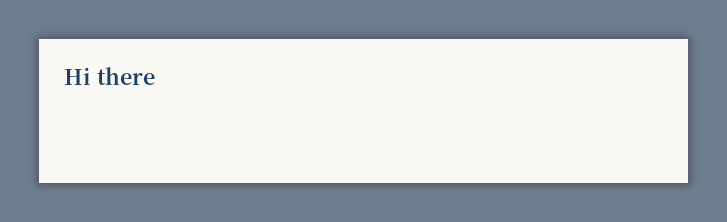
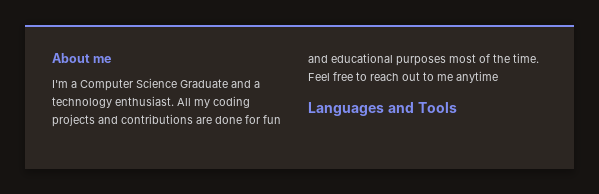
- Hi there
+ About me
+ I'm a Computer Science Graduate and a technology enthusiast. All my coding projects and contributions are done for fun and educational purposes most of the time. Feel free to reach out to me anytime
+ Languages and Tools

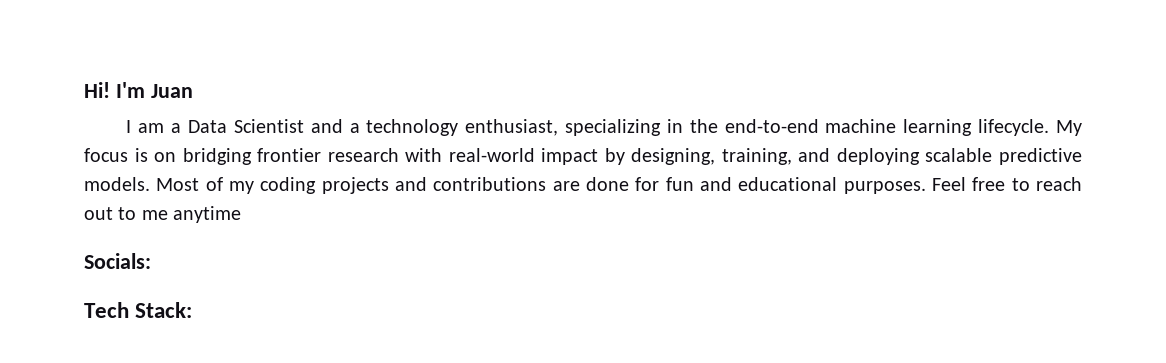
- About me
- I'm a Computer Science Graduate and a technology enthusiast. All my coding projects and contributions are done for fun and educational purposes most of the time.
+ Hi! I'm Juan
+ I am a Data Scientist and a technology enthusiast, specializing in the end-to-end machine learning lifecycle. My focus is on bridging frontier research with real-world impact by designing, training, and deploying scalable predictive models. Most of my coding projects and contributions are done for fun and educational purposes.
- Languages and Tools
+ Socials:
+ Tech Stack:

